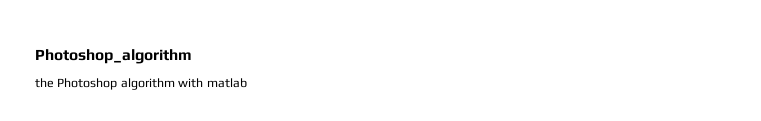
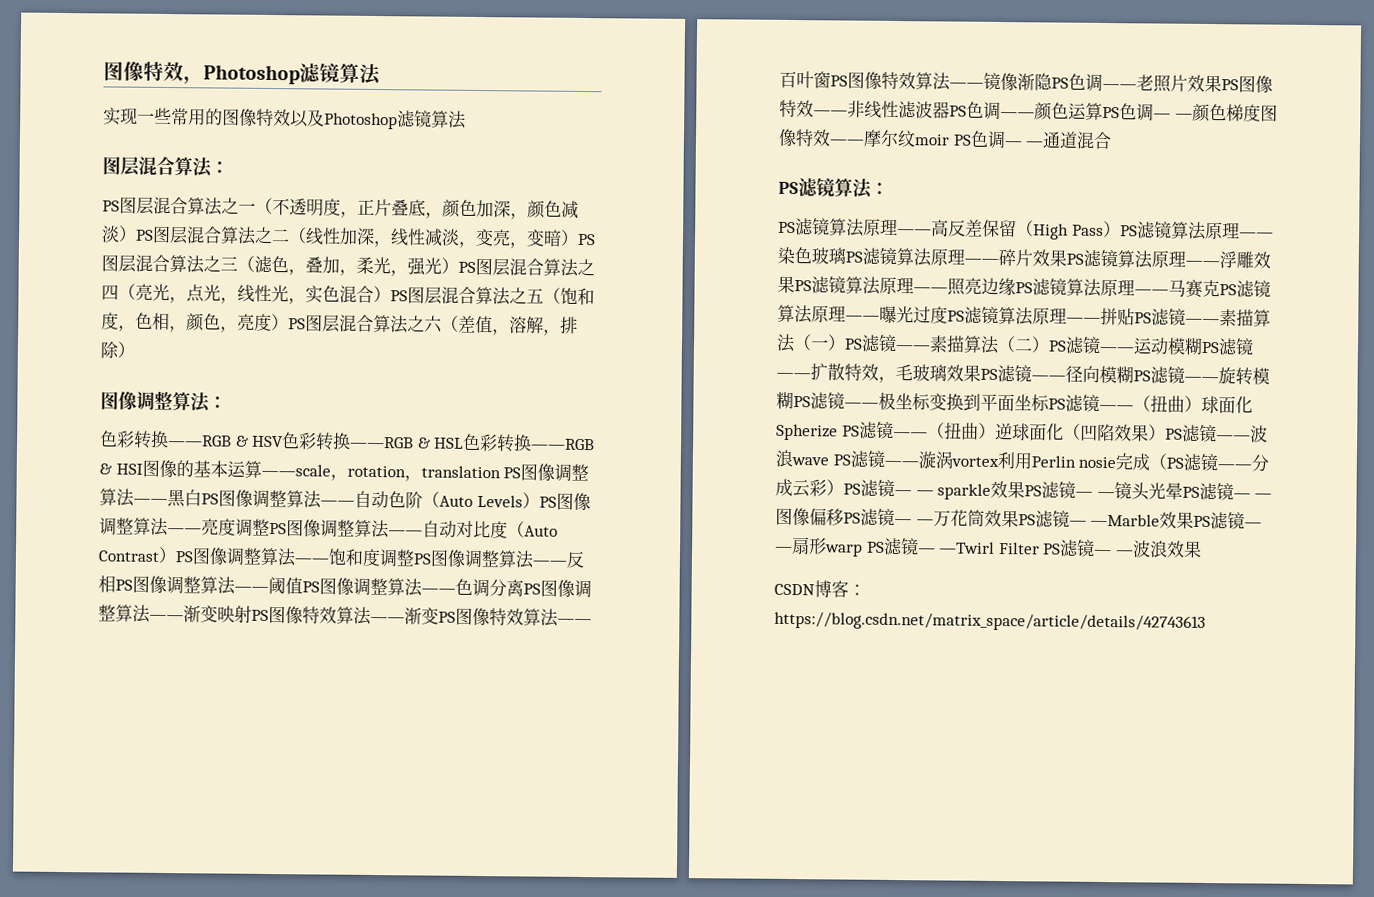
- Photoshop_algorithm
- the Photoshop algorithm with matlab
+ 图像特效，Photoshop滤镜算法
+ 实现一些常用的图像特效以及Photoshop滤镜算法
+ 图层混合算法：
+ PS图层混合算法之一（不透明度，正片叠底，颜色加深，颜色减淡）PS图层混合算法之二（线性加深，线性减淡，变亮，变暗）PS图层混合算法之三（滤色，叠加，柔光，强光）PS图层混合算法之四（亮光，点光，线性光，实色混合）PS图层混合算法之五（饱和度，色相，颜色，亮度）PS图层混合算法之六（差值，溶解，排除）
+ 图像调整算法：
+ 色彩转换——RGB & HSV色彩转换——RGB & HSL色彩转换——RGB & HSI图像的基本运算——scale，rotation，translation PS图像调整算法——黑白PS图像调整算法——自动色阶（Auto Levels）PS图像调整算法——亮度调整PS图像调整算法——自动对比度（Auto Contrast）PS图像调整算法——饱和度调整PS图像调整算法——反相PS图像调整算法——阈值PS图像调整算法——色调分离PS图像调整算法——渐变映射PS图像特效算法——渐变PS图像特效算法——百叶窗PS图像特效算法——镜像渐隐PS色调——老照片效果PS图像特效——非线性滤波器PS色调——颜色运算PS色调— —颜色梯度图像特效——摩尔纹moir PS色调— —通道混合
+ PS滤镜算法：
+ PS滤镜算法原理——高反差保留（High Pass）PS滤镜算法原理——染色玻璃PS滤镜算法原理——碎片效果PS滤镜算法原理——浮雕效果PS滤镜算法原理——照亮边缘PS滤镜算法原理——马赛克PS滤镜算法原理——曝光过度PS滤镜算法原理——拼贴PS滤镜——素描算法（一）PS滤镜——素描算法（二）PS滤镜——运动模糊PS滤镜——扩散特效，毛玻璃效果PS滤镜——径向模糊PS滤镜——旋转模糊PS滤镜——极坐标变换到平面坐标PS滤镜——（扭曲）球面化Spherize PS滤镜——（扭曲）逆球面化（凹陷效果）PS滤镜——波浪wave PS滤镜——漩涡vortex利用Perlin nosie完成（PS滤镜——分成云彩）PS滤镜— — sparkle效果PS滤镜— —镜头光晕PS滤镜— —图像偏移PS滤镜— —万花筒效果PS滤镜— —Marble效果PS滤镜— —扇形warp PS滤镜— —Twirl Filter PS滤镜— —波浪效果
+ CSDN博客：https://blog.csdn.net/matrix_space/article/details/42743613

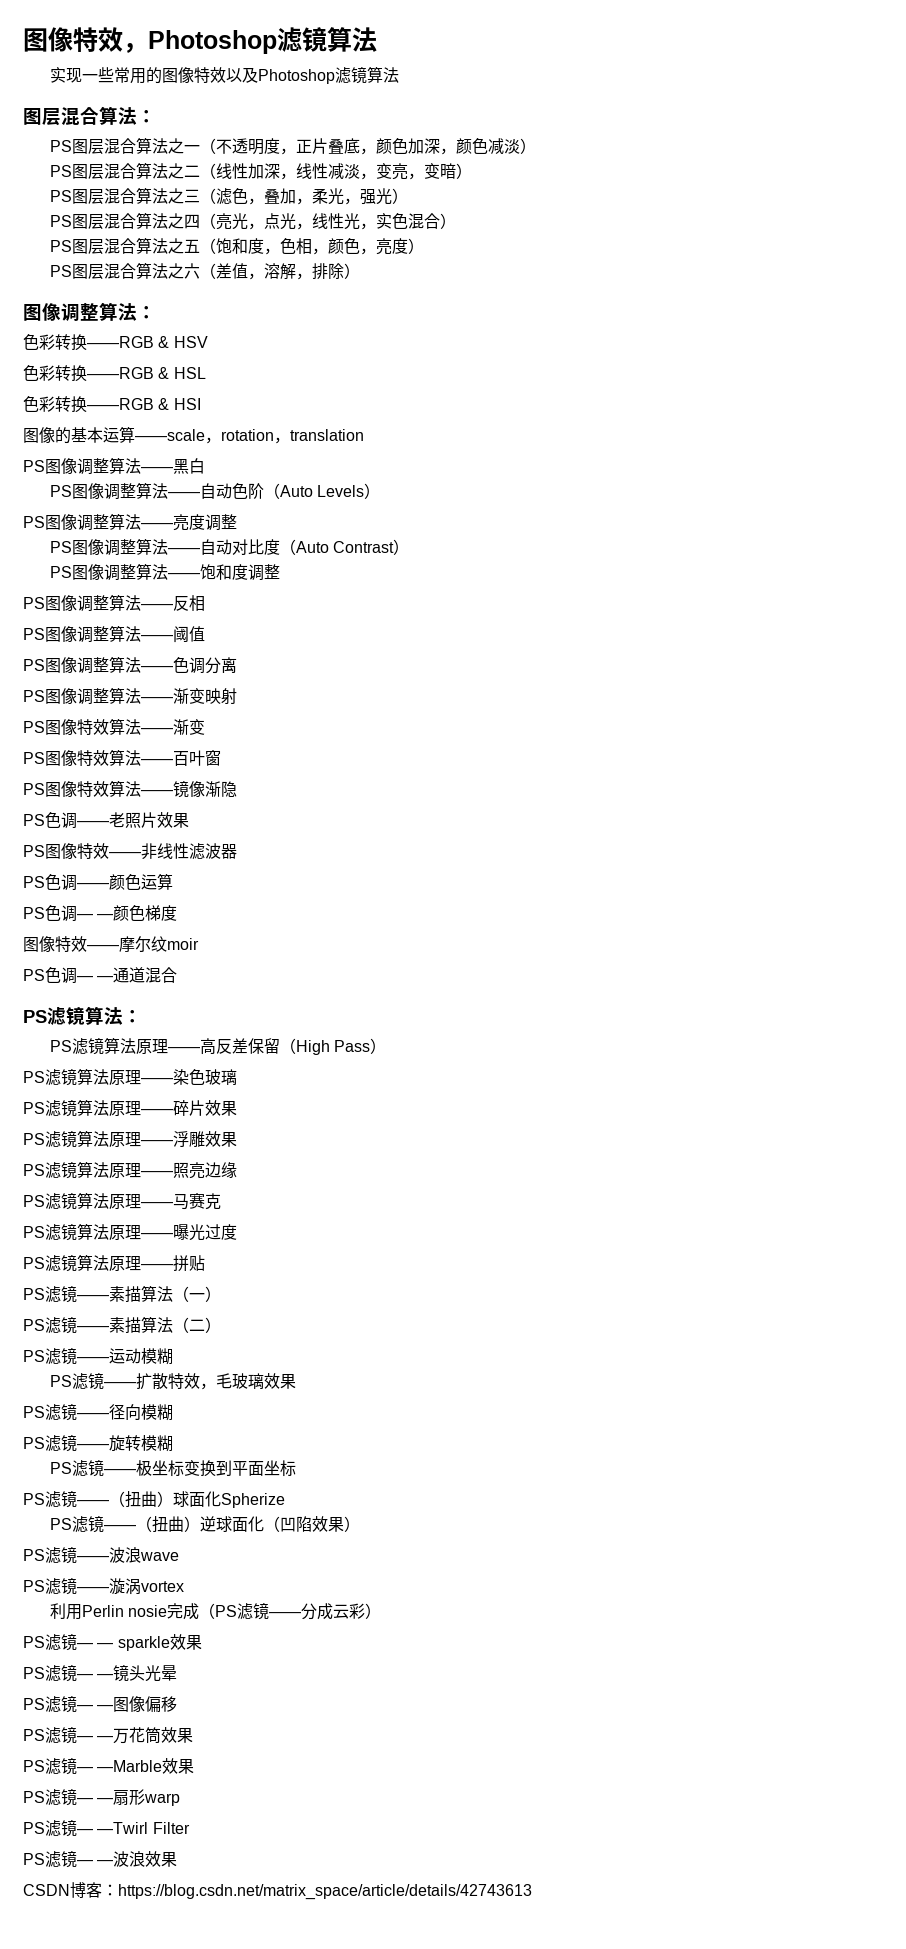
- PS图层混合算法之一（不透明度，正片叠底，颜色加深，颜色减淡）PS图层混合算法之二（线性加深，线性减淡，变亮，变暗）PS图层混合算法之三（滤色，叠加，柔光，强光）PS图层混合算法之四（亮光，点光，线性光，实色混合）PS图层混合算法之五（饱和度，色相，颜色，亮度）PS图层混合算法之六（差值，溶解，排除）
+ PS图层混合算法之一（不透明度，正片叠底，颜色加深，颜色减淡）
+ PS图层混合算法之二（线性加深，线性减淡，变亮，变暗）
+ PS图层混合算法之三（滤色，叠加，柔光，强光）
+ PS图层混合算法之四（亮光，点光，线性光，实色混合）
+ PS图层混合算法之五（饱和度，色相，颜色，亮度）
+ PS图层混合算法之六（差值，溶解，排除）
- 色彩转换——RGB & HSV色彩转换——RGB & HSL色彩转换——RGB & HSI图像的基本运算——scale，rotation，translation PS图像调整算法——黑白PS图像调整算法——自动色阶（Auto Levels）PS图像调整算法——亮度调整PS图像调整算法——自动对比度（Auto Contrast）PS图像调整算法——饱和度调整PS图像调整算法——反相PS图像调整算法——阈值PS图像调整算法——色调分离PS图像调整算法——渐变映射PS图像特效算法——渐变PS图像特效算法——百叶窗PS图像特效算法——镜像渐隐PS色调——老照片效果PS图像特效——非线性滤波器PS色调——颜色运算PS色调— —颜色梯度图像特效——摩尔纹moir PS色调— —通道混合
+ 色彩转换——RGB & HSV
+ 色彩转换——RGB & HSL
+ 色彩转换——RGB & HSI
+ 图像的基本运算——scale，rotation，translation
+ PS图像调整算法——黑白
+ PS图像调整算法——自动色阶（Auto Levels）
+ PS图像调整算法——亮度调整
+ PS图像调整算法——自动对比度（Auto Contrast）
+ PS图像调整算法——饱和度调整
+ PS图像调整算法——反相
+ PS图像调整算法——阈值
+ PS图像调整算法——色调分离
+ PS图像调整算法——渐变映射
+ PS图像特效算法——渐变
+ PS图像特效算法——百叶窗
+ PS图像特效算法——镜像渐隐
+ PS色调——老照片效果
+ PS图像特效——非线性滤波器
+ PS色调——颜色运算
+ PS色调— —颜色梯度
+ 图像特效——摩尔纹moir
+ PS色调— —通道混合
- PS滤镜算法原理——高反差保留（High Pass）PS滤镜算法原理——染色玻璃PS滤镜算法原理——碎片效果PS滤镜算法原理——浮雕效果PS滤镜算法原理——照亮边缘PS滤镜算法原理——马赛克PS滤镜算法原理——曝光过度PS滤镜算法原理——拼贴PS滤镜——素描算法（一）PS滤镜——素描算法（二）PS滤镜——运动模糊PS滤镜——扩散特效，毛玻璃效果PS滤镜——径向模糊PS滤镜——旋转模糊PS滤镜——极坐标变换到平面坐标PS滤镜——（扭曲）球面化Spherize PS滤镜——（扭曲）逆球面化（凹陷效果）PS滤镜——波浪wave PS滤镜——漩涡vortex利用Perlin nosie完成（PS滤镜——分成云彩）PS滤镜— — sparkle效果PS滤镜— —镜头光晕PS滤镜— —图像偏移PS滤镜— —万花筒效果PS滤镜— —Marble效果PS滤镜— —扇形warp PS滤镜— —Twirl Filter PS滤镜— —波浪效果
+ PS滤镜算法原理——高反差保留（High Pass）
+ PS滤镜算法原理——染色玻璃
+ PS滤镜算法原理——碎片效果
+ PS滤镜算法原理——浮雕效果
+ PS滤镜算法原理——照亮边缘
+ PS滤镜算法原理——马赛克
+ PS滤镜算法原理——曝光过度
+ PS滤镜算法原理——拼贴
+ PS滤镜——素描算法（一）
+ PS滤镜——素描算法（二）
+ PS滤镜——运动模糊
+ PS滤镜——扩散特效，毛玻璃效果
+ PS滤镜——径向模糊
+ PS滤镜——旋转模糊
+ PS滤镜——极坐标变换到平面坐标
+ PS滤镜——（扭曲）球面化Spherize
+ PS滤镜——（扭曲）逆球面化（凹陷效果）
+ PS滤镜——波浪wave
+ PS滤镜——漩涡vortex
+ 利用Perlin nosie完成（PS滤镜——分成云彩）
+ PS滤镜— — sparkle效果
+ PS滤镜— —镜头光晕
+ PS滤镜— —图像偏移
+ PS滤镜— —万花筒效果
+ PS滤镜— —Marble效果
+ PS滤镜— —扇形warp
+ PS滤镜— —Twirl Filter
+ PS滤镜— —波浪效果

